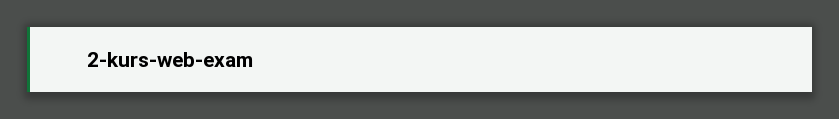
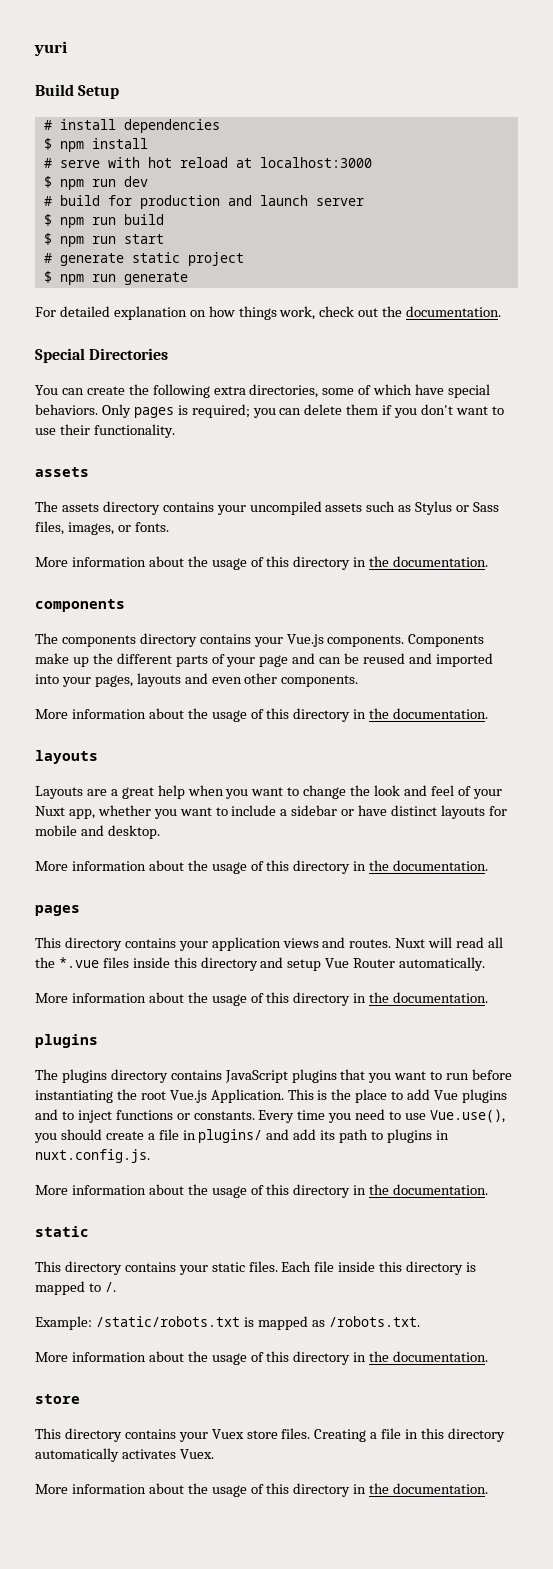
- 2-kurs-web-exam
+ yuri
+ Build Setup
+ # install dependencies
+ $ npm install
+ # serve with hot reload at localhost:3000
+ $ npm run dev
+ # build for production and launch server
+ $ npm run build
+ $ npm run start
+ # generate static project
+ $ npm run generate
+ For detailed explanation on how things work, check out the documentation.
+ Special Directories
+ You can create the following extra directories, some of which have special behaviors. Only pages is required; you can delete them if you don't want to use their functionality.
+ assets
+ The assets directory contains your uncompiled assets such as Stylus or Sass files, images, or fonts.
+ More information about the usage of this directory in the documentation.
+ components
+ The components directory contains your Vue.js components. Components make up the different parts of your page and can be reused and imported into your pages, layouts and even other components.
+ More information about the usage of this directory in the documentation.
+ layouts
+ Layouts are a great help when you want to change the look and feel of your Nuxt app, whether you want to include a sidebar or have distinct layouts for mobile and desktop.
+ More information about the usage of this directory in the documentation.
+ pages
+ This directory contains your application views and routes. Nuxt will read all the *.vue files inside this directory and setup Vue Router automatically.
+ More information about the usage of this directory in the documentation.
+ plugins
+ The plugins directory contains JavaScript plugins that you want to run before instantiating the root Vue.js Application. This is the place to add Vue plugins and to inject functions or constants. Every time you need to use Vue.use(), you should create a file in plugins/ and add its path to plugins in nuxt.config.js.
+ More information about the usage of this directory in the documentation.
+ static
+ This directory contains your static files. Each file inside this directory is mapped to /.
+ Example: /static/robots.txt is mapped as /robots.txt.
+ More information about the usage of this directory in the documentation.
+ store
+ This directory contains your Vuex store files. Creating a file in this directory automatically activates Vuex.
+ More information about the usage of this directory in the documentation.

